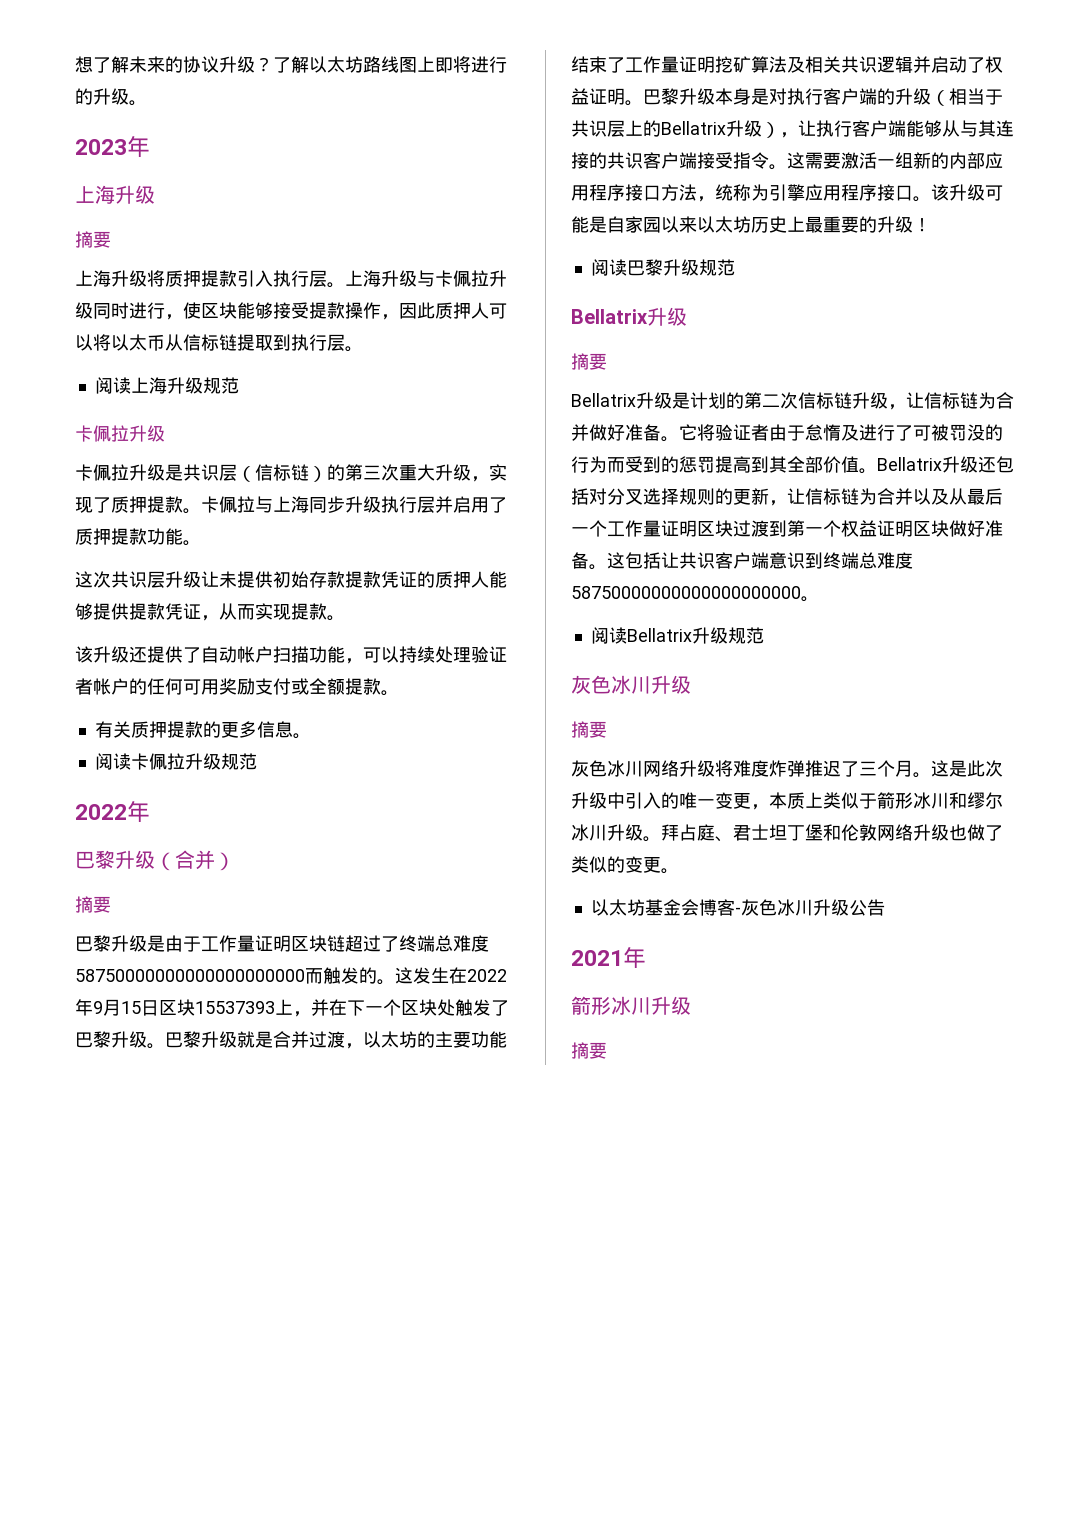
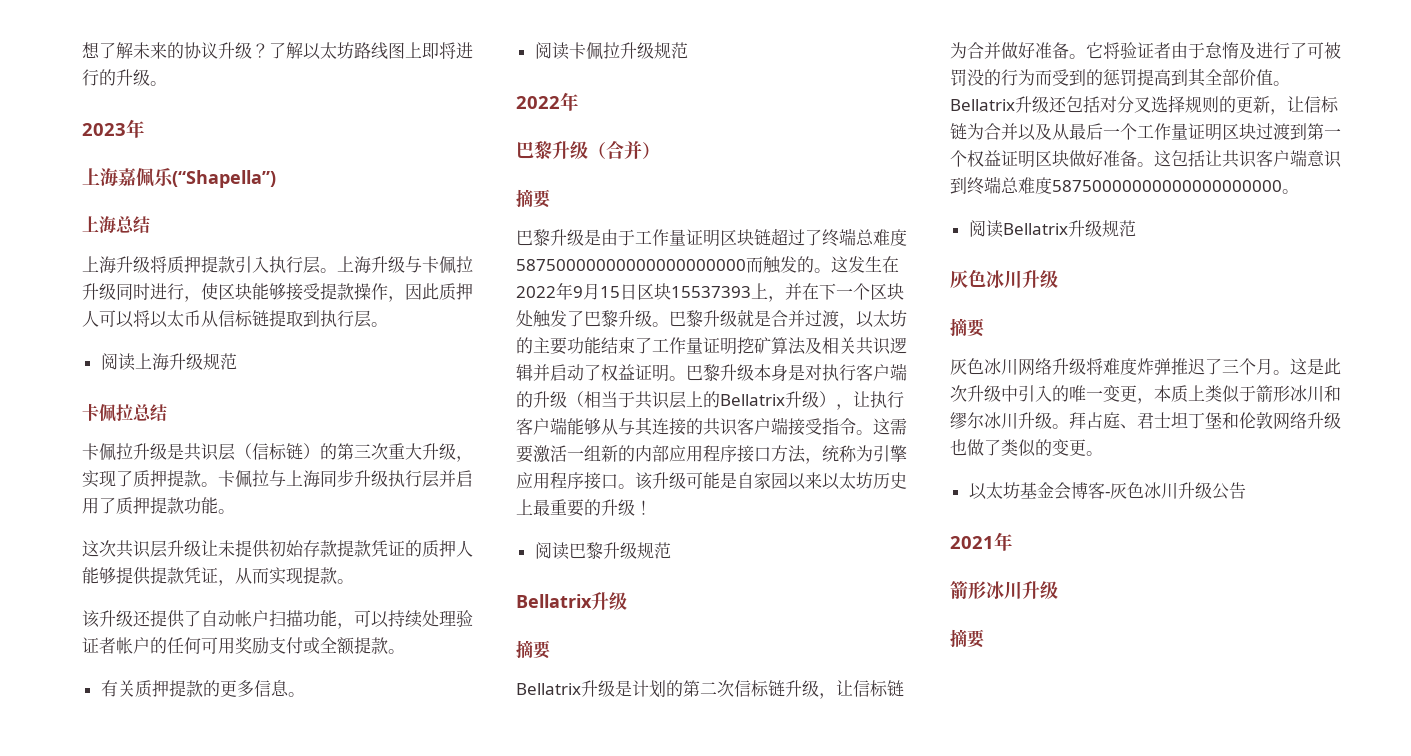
  2023年
- 上海升级
- 摘要
+ 上海嘉佩乐(“Shapella”)
+ 上海总结
  阅读上海升级规范
- 卡佩拉升级
+ 卡佩拉总结

